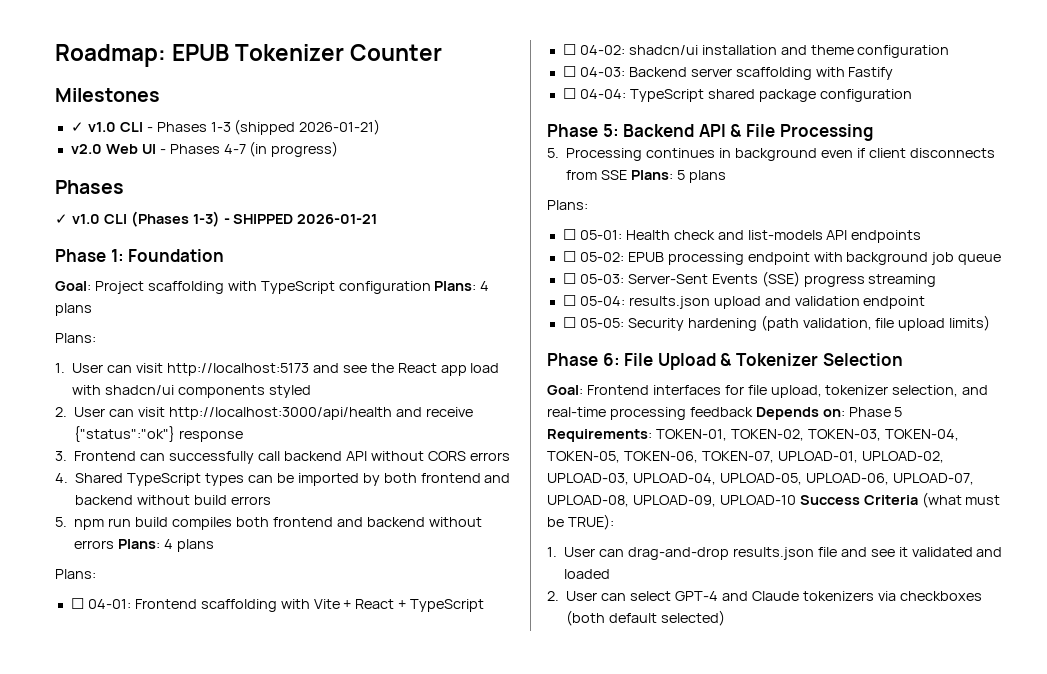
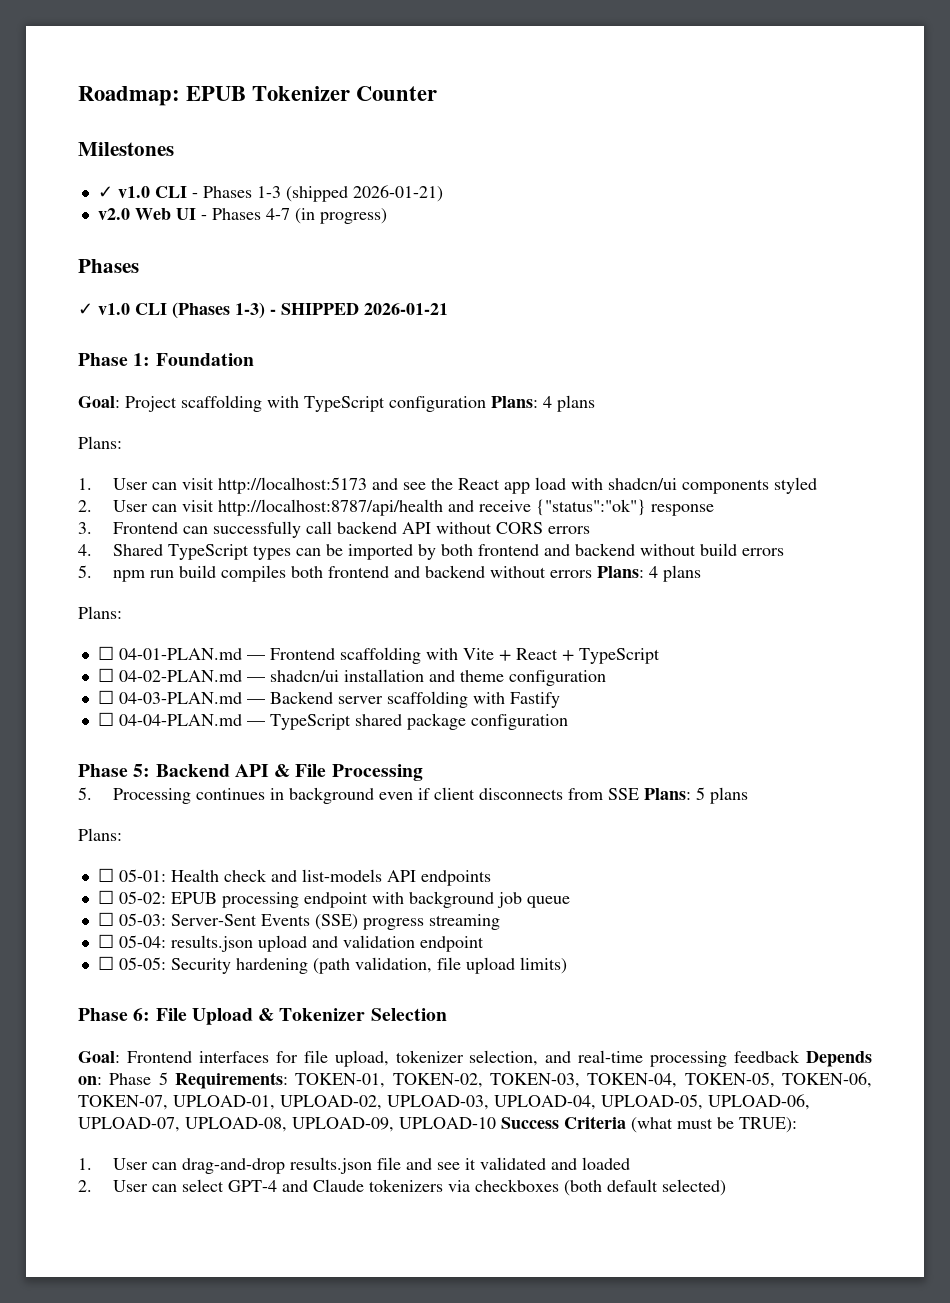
- 2. User can visit http://localhost:3000/api/health and receive {"status":"ok"} response
+ 2. User can visit http://localhost:8787/api/health and receive {"status":"ok"} response
- ☐ 04-01: Frontend scaffolding with Vite + React + TypeScript
+ ☐ 04-01-PLAN.md — Frontend scaffolding with Vite + React + TypeScript
- ☐ 04-02: shadcn/ui installation and theme configuration
+ ☐ 04-02-PLAN.md — shadcn/ui installation and theme configuration
- ☐ 04-03: Backend server scaffolding with Fastify
+ ☐ 04-03-PLAN.md — Backend server scaffolding with Fastify
- ☐ 04-04: TypeScript shared package configuration
+ ☐ 04-04-PLAN.md — TypeScript shared package configuration

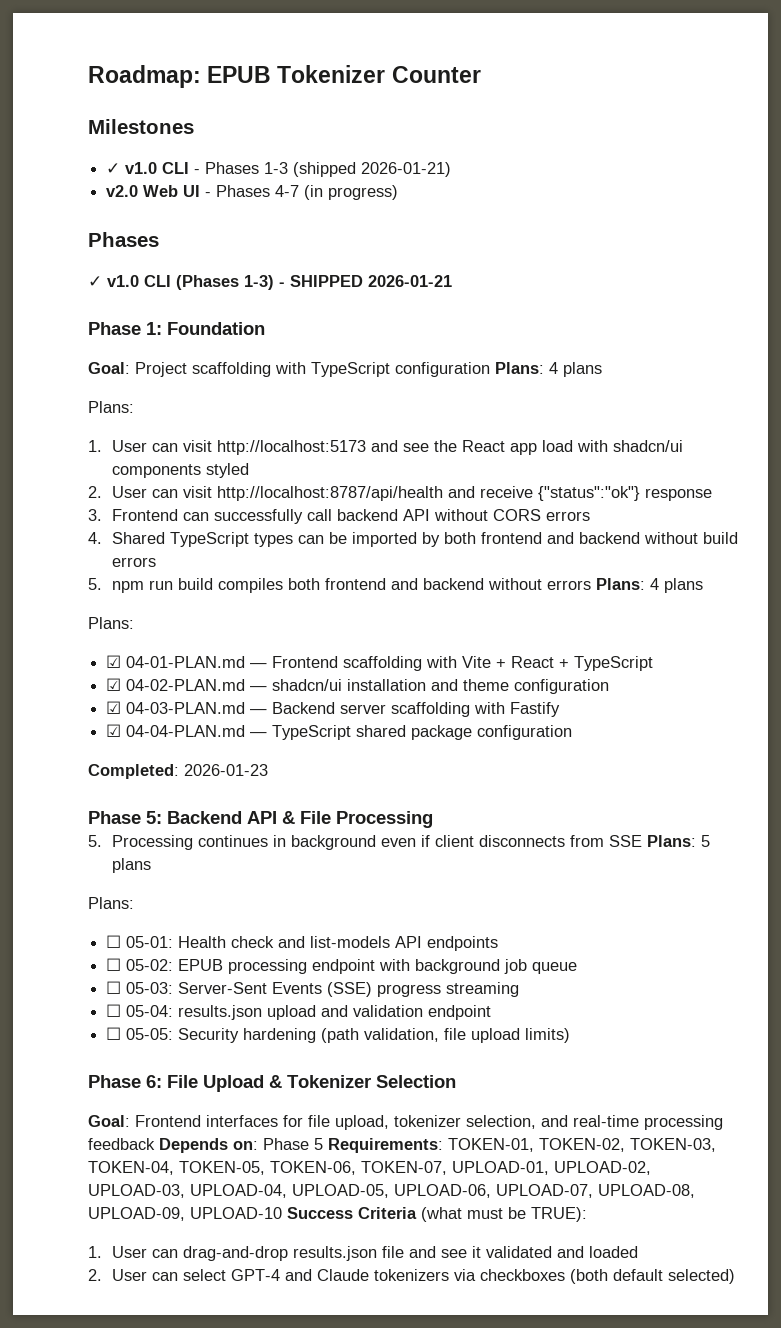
- ☐ 04-01-PLAN.md — Frontend scaffolding with Vite + React + TypeScript
+ ☑ 04-01-PLAN.md — Frontend scaffolding with Vite + React + TypeScript
- ☐ 04-02-PLAN.md — shadcn/ui installation and theme configuration
+ ☑ 04-02-PLAN.md — shadcn/ui installation and theme configuration
- ☐ 04-03-PLAN.md — Backend server scaffolding with Fastify
+ ☑ 04-03-PLAN.md — Backend server scaffolding with Fastify
- ☐ 04-04-PLAN.md — TypeScript shared package configuration
+ ☑ 04-04-PLAN.md — TypeScript shared package configuration
+ Completed: 2026-01-23

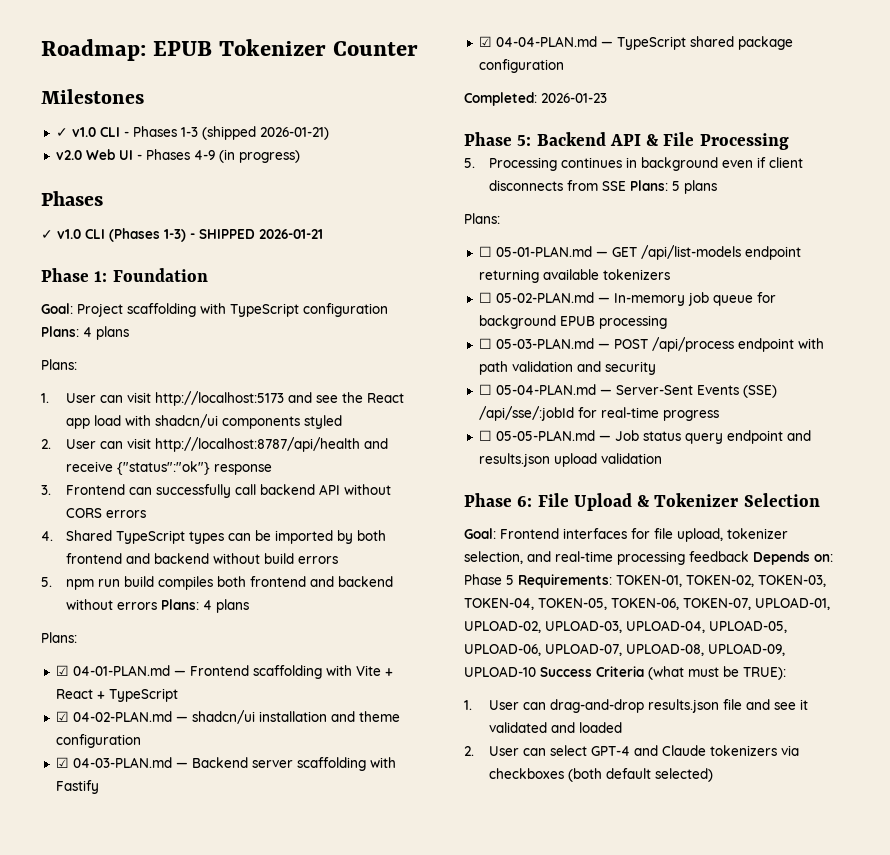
- v2.0 Web UI - Phases 4-7 (in progress)
+ v2.0 Web UI - Phases 4-9 (in progress)
- ☐ 05-01: Health check and list-models API endpoints
- ☐ 05-02: EPUB processing endpoint with background job queue
- ☐ 05-03: Server-Sent Events (SSE) progress streaming
- ☐ 05-04: results.json upload and validation endpoint
- ☐ 05-05: Security hardening (path validation, file upload limits)
+ ☐ 05-01-PLAN.md — GET /api/list-models endpoint returning available tokenizers
+ ☐ 05-02-PLAN.md — In-memory job queue for background EPUB processing
+ ☐ 05-03-PLAN.md — POST /api/process endpoint with path validation and security
+ ☐ 05-04-PLAN.md — Server-Sent Events (SSE) /api/sse/:jobId for real-time progress
+ ☐ 05-05-PLAN.md — Job status query endpoint and results.json upload validation

